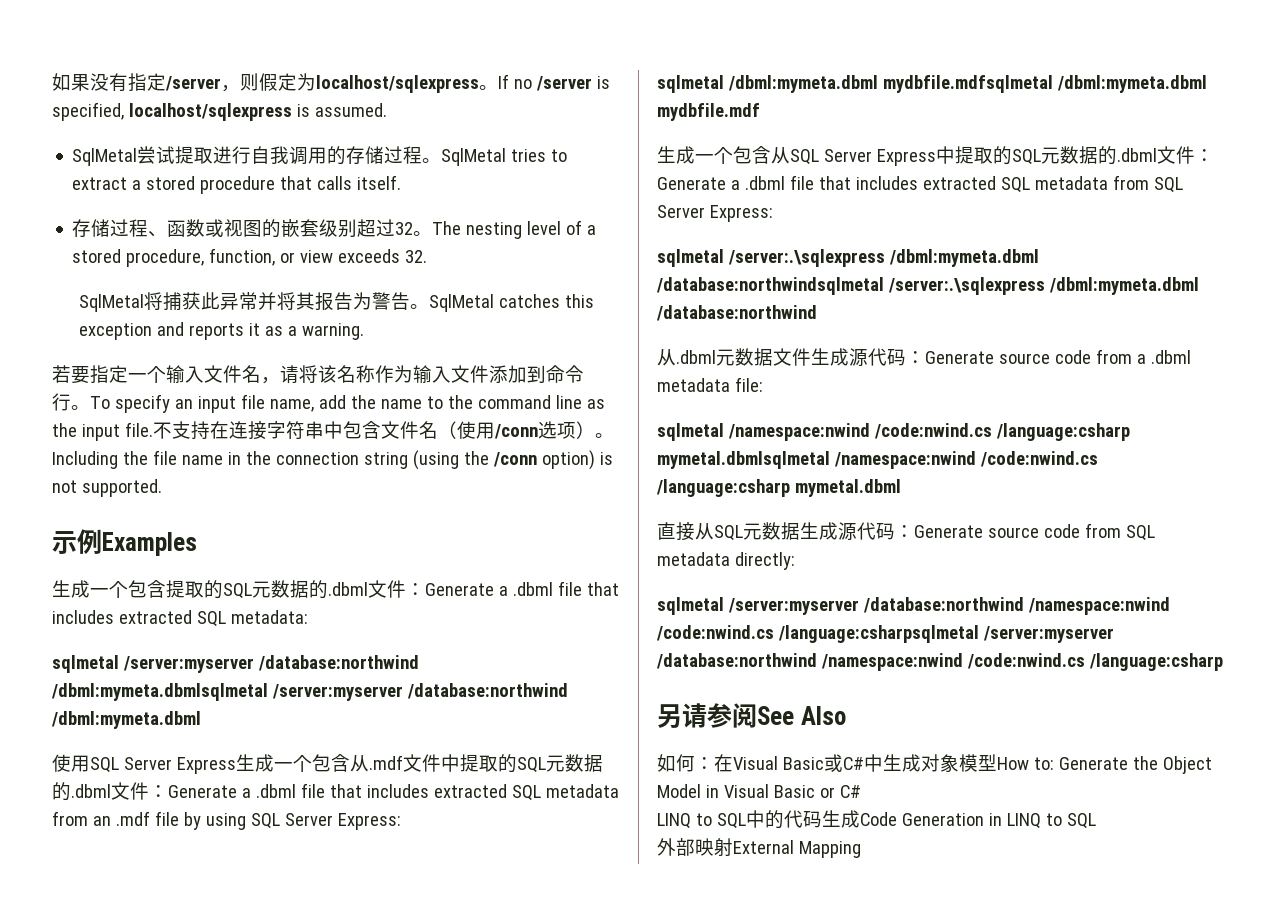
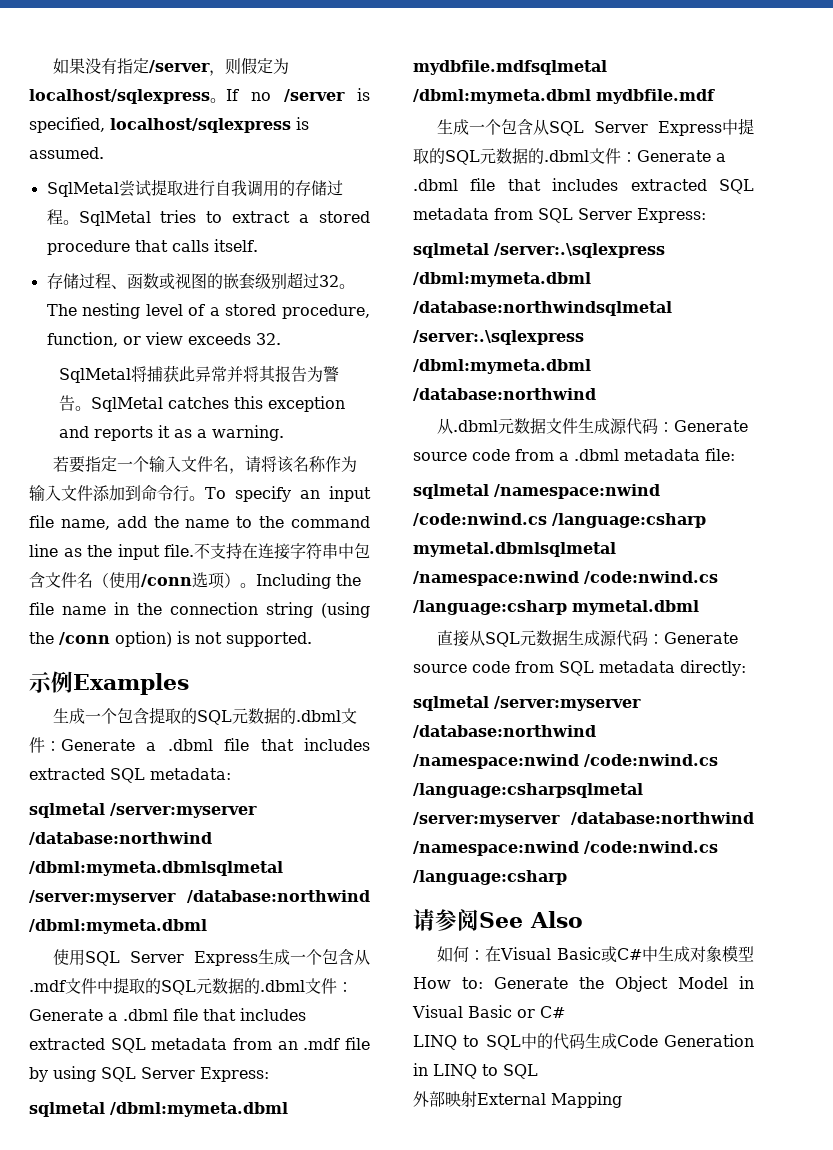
- 另请参阅See Also
+ 请参阅See Also

